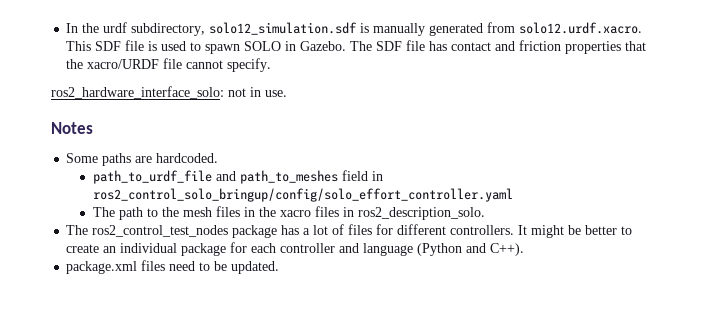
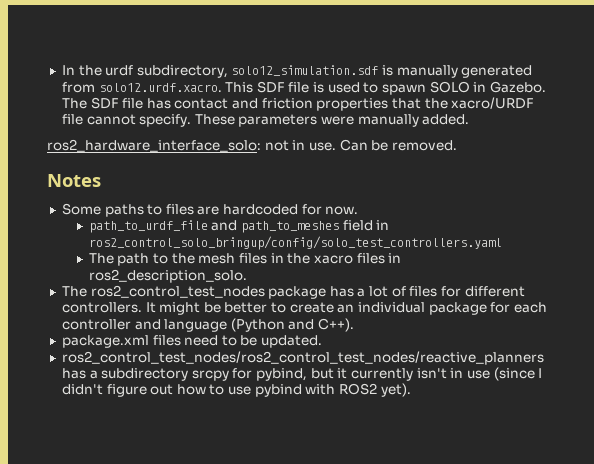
+ These parameters were manually added.
+ Can be removed.
- Some paths are hardcoded.
+ Some paths to files are hardcoded for now.
- path_to_urdf_file and path_to_meshes field in ros2_control_solo_bringup/config/solo_effort_controller.yaml
+ path_to_urdf_file and path_to_meshes field in ros2_control_solo_bringup/config/solo_test_controllers.yaml
+ ros2_control_test_nodes/ros2_control_test_nodes/reactive_planners has a subdirectory srcpy for pybind, but it currently isn't in use (since I didn't figure out how to use pybind with ROS2 yet).

